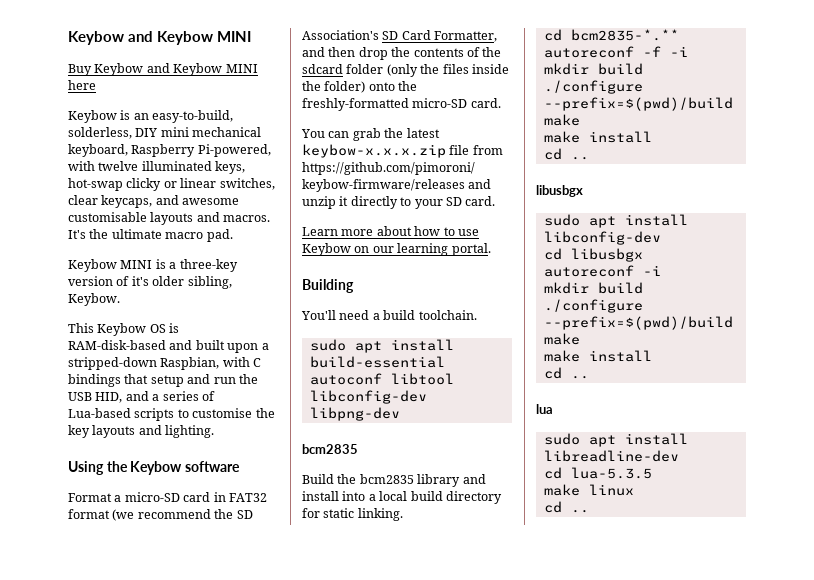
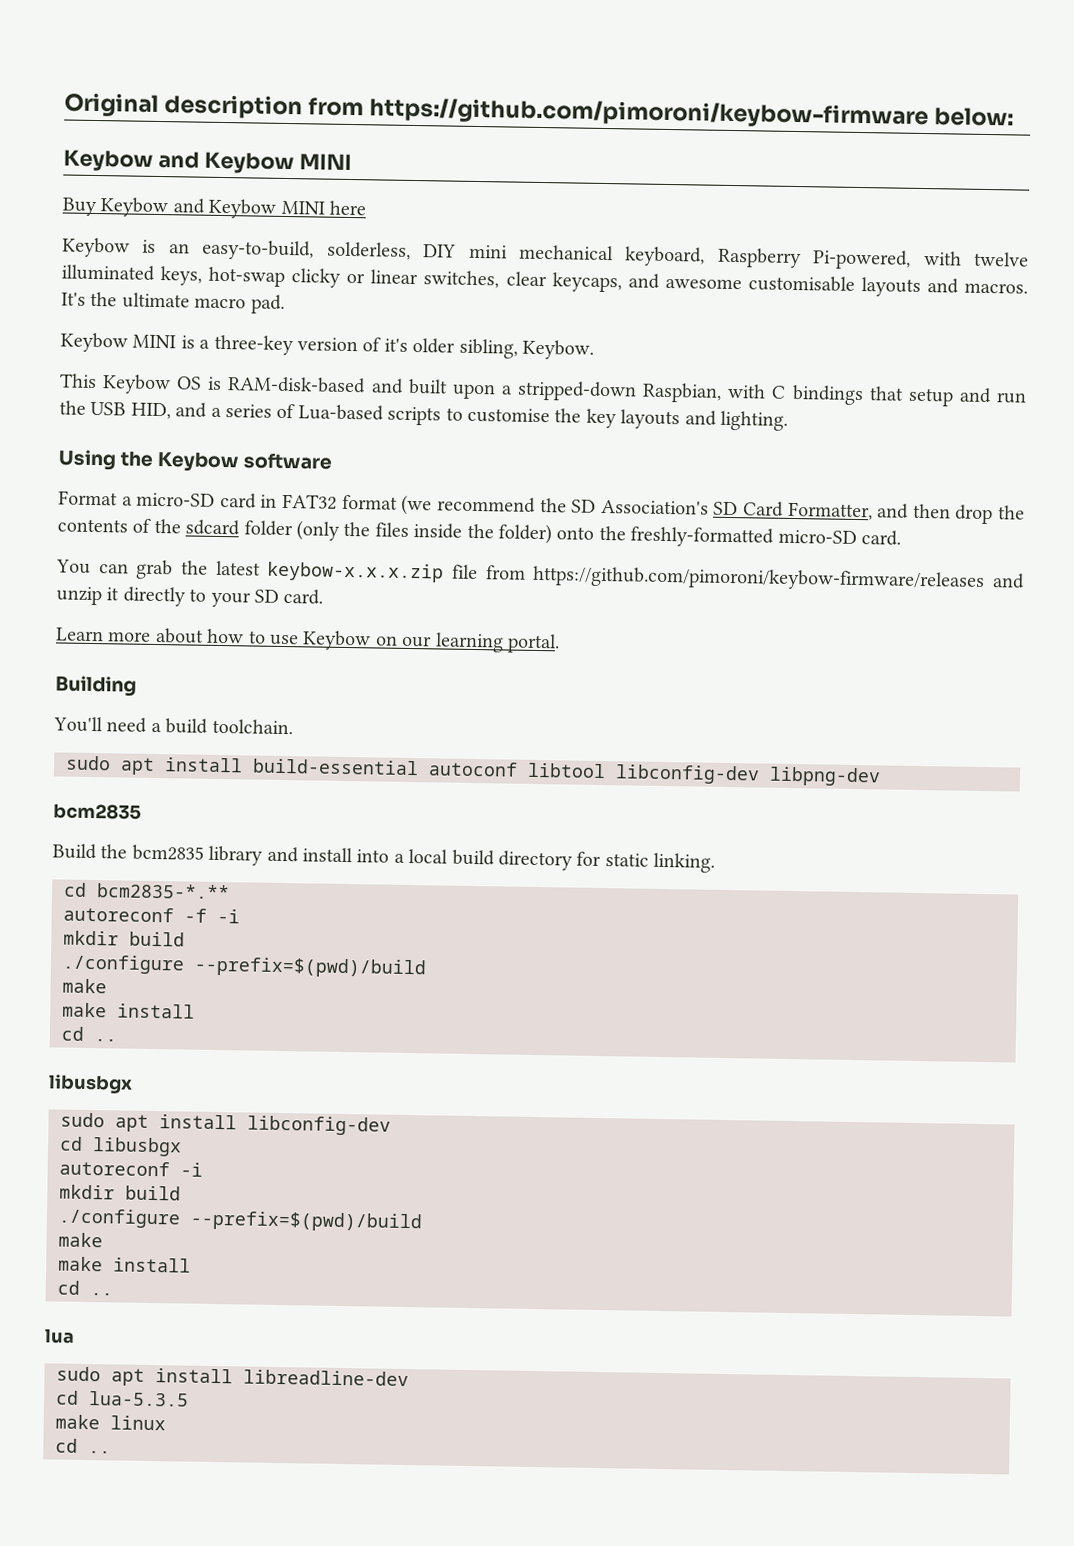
+ Original description from https://github.com/pimoroni/keybow-firmware below:

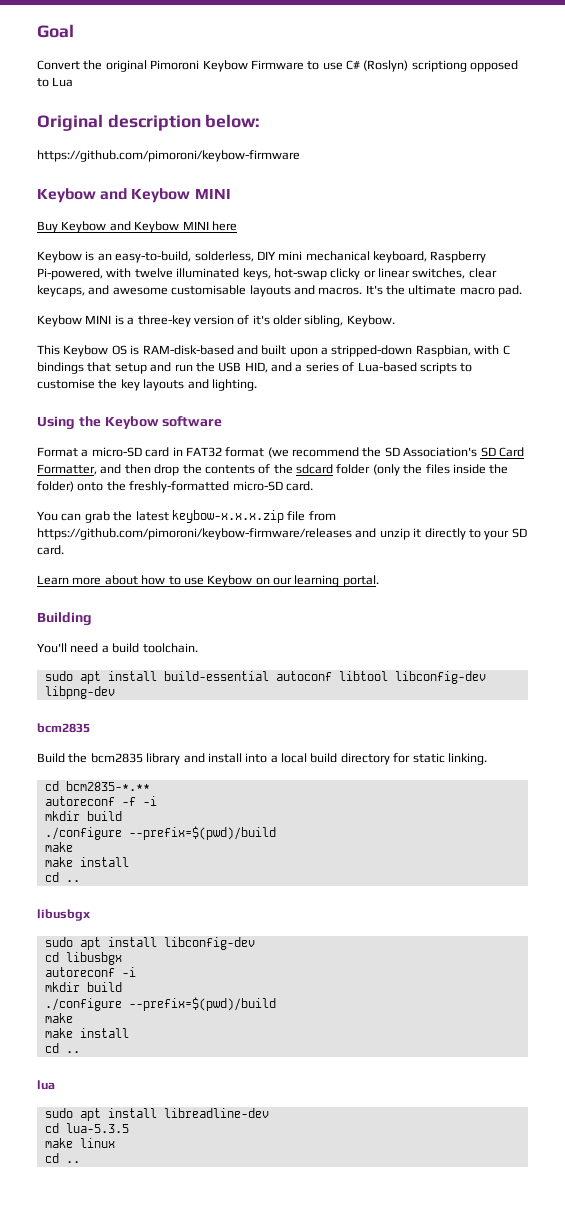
+ Goal
+ Convert the original Pimoroni Keybow Firmware to use C# (Roslyn) scriptiong opposed to Lua
- Original description from https://github.com/pimoroni/keybow-firmware below:
+ Original description below:
+ https://github.com/pimoroni/keybow-firmware

